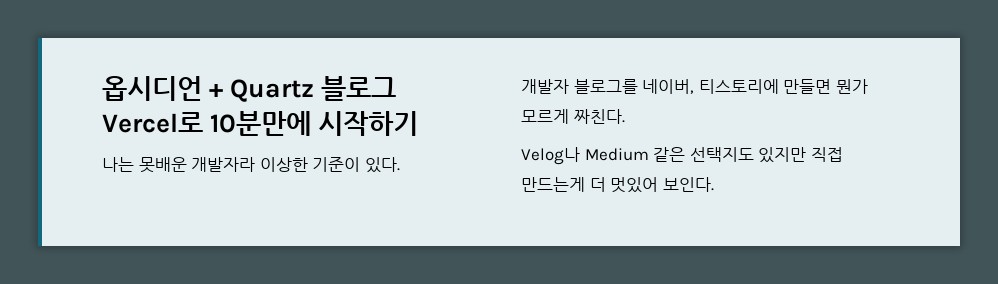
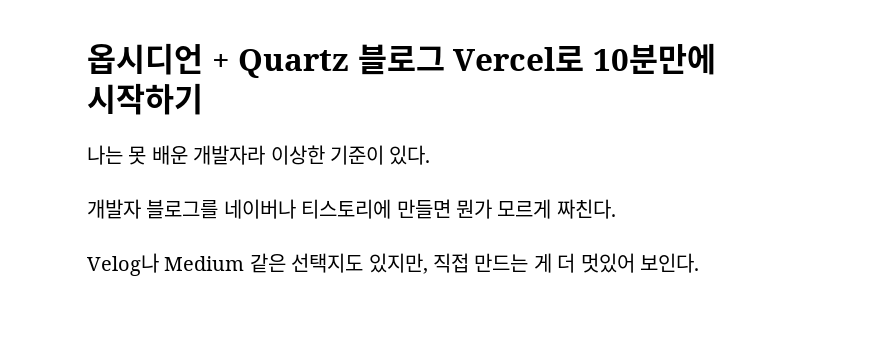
- 나는 못배운 개발자라 이상한 기준이 있다.
+ 나는 못 배운 개발자라 이상한 기준이 있다.
- 개발자 블로그를 네이버, 티스토리에 만들면 뭔가 모르게 짜친다.
+ 개발자 블로그를 네이버나 티스토리에 만들면 뭔가 모르게 짜친다.
- Velog나 Medium 같은 선택지도 있지만 직접 만드는게 더 멋있어 보인다.
+ Velog나 Medium 같은 선택지도 있지만, 직접 만드는 게 더 멋있어 보인다.

